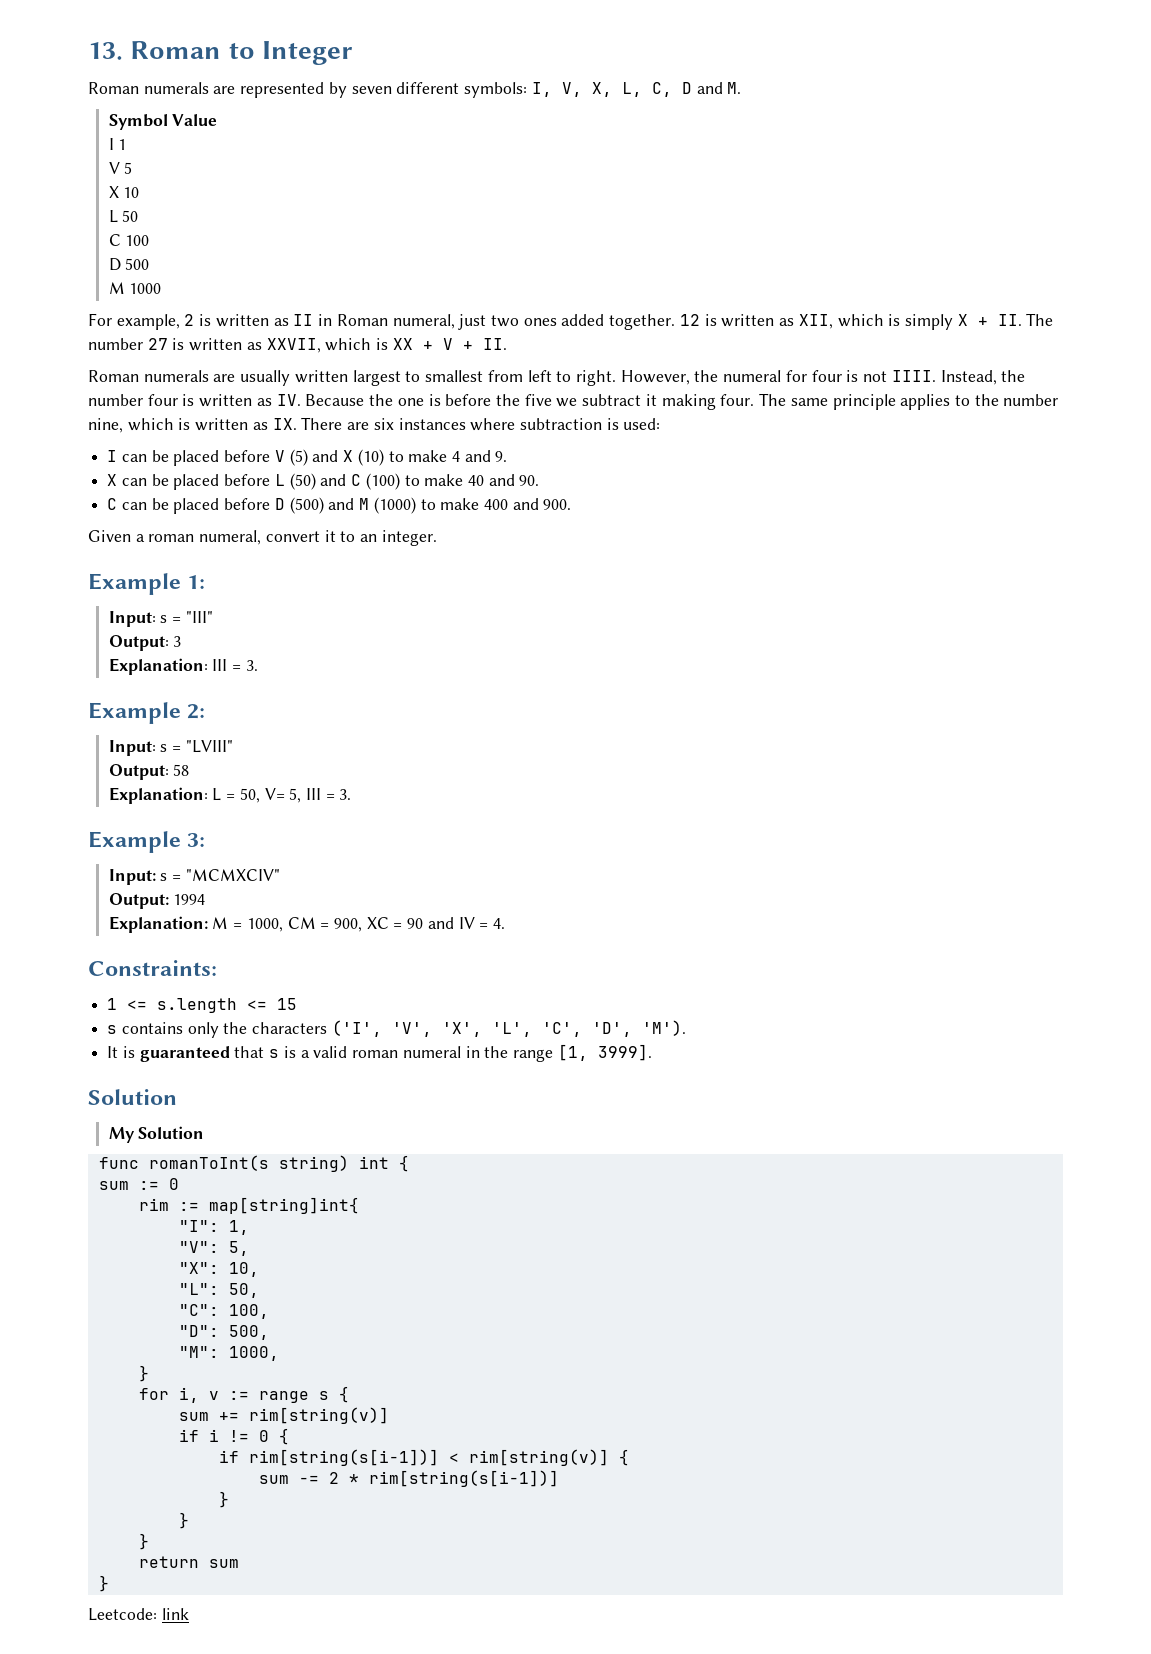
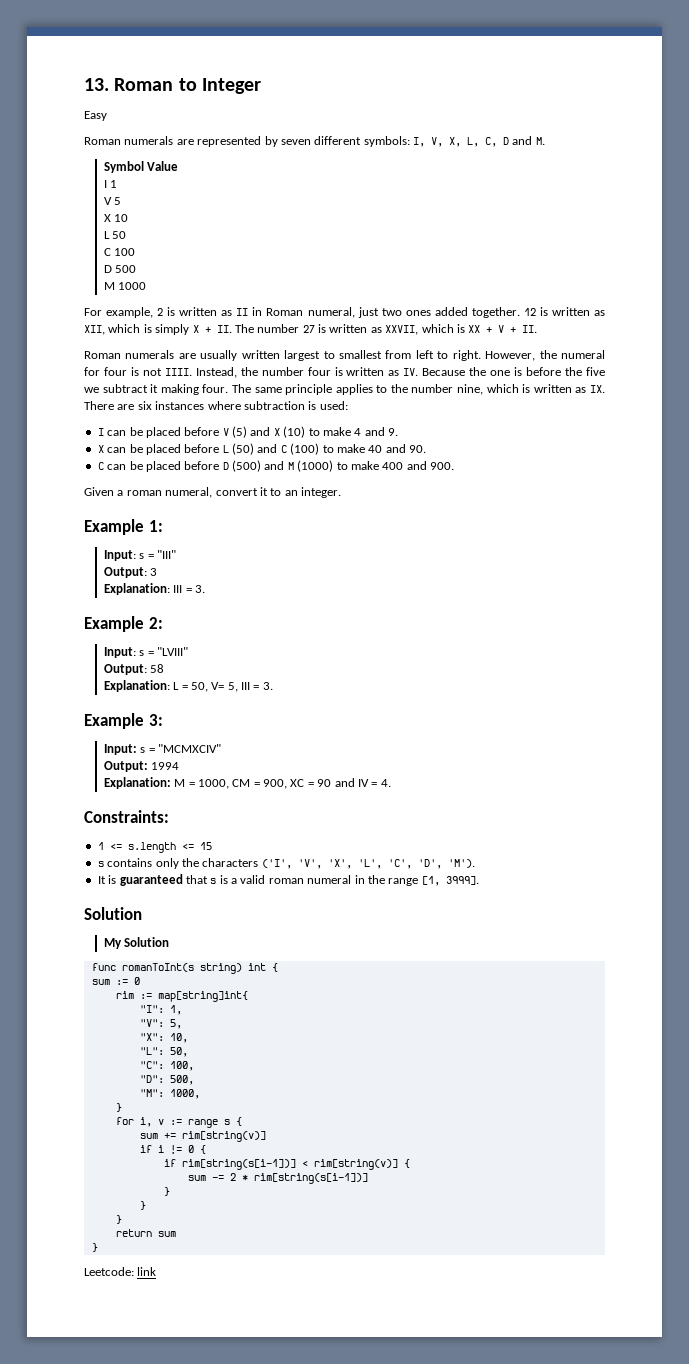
+ Easy

